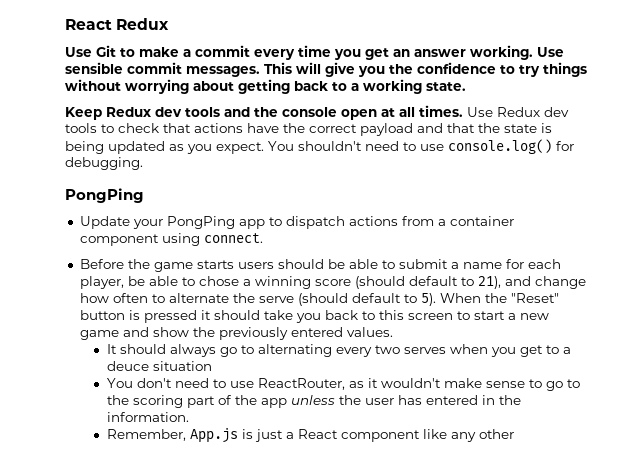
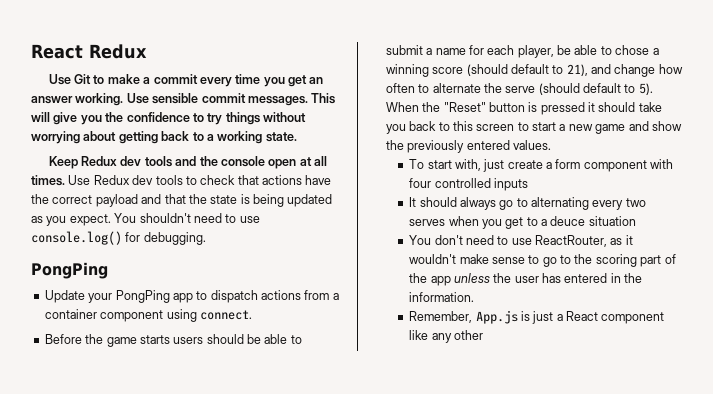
+ To start with, just create a form component with four controlled inputs

